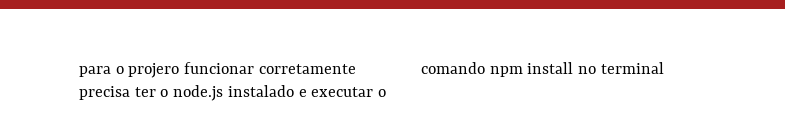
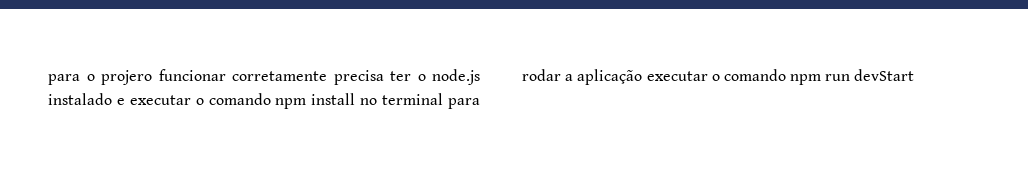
- para o projero funcionar corretamente precisa ter o node.js instalado e executar o comando npm install no terminal
+ para o projero funcionar corretamente precisa ter o node.js instalado e executar o comando npm install no terminal para rodar a aplicação executar o comando npm run devStart

